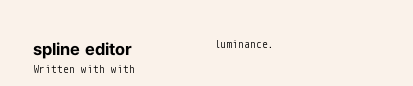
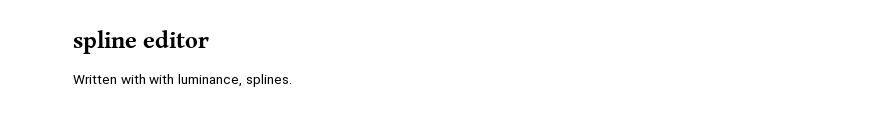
- Written with with luminance.
+ Written with with luminance, splines.

